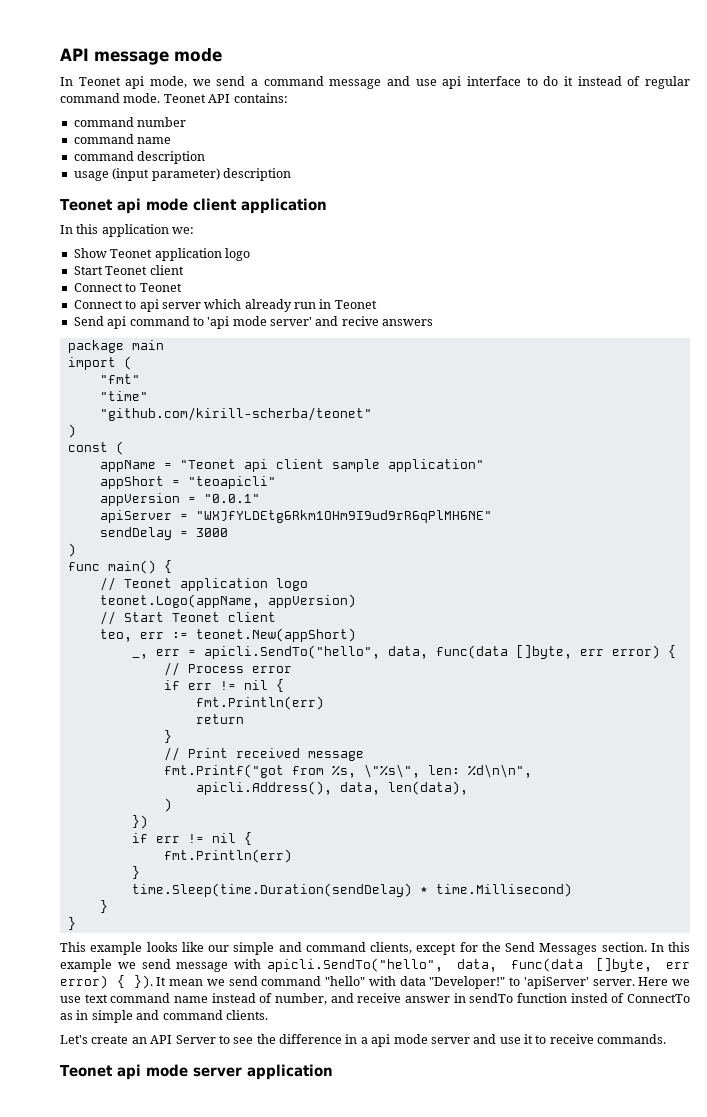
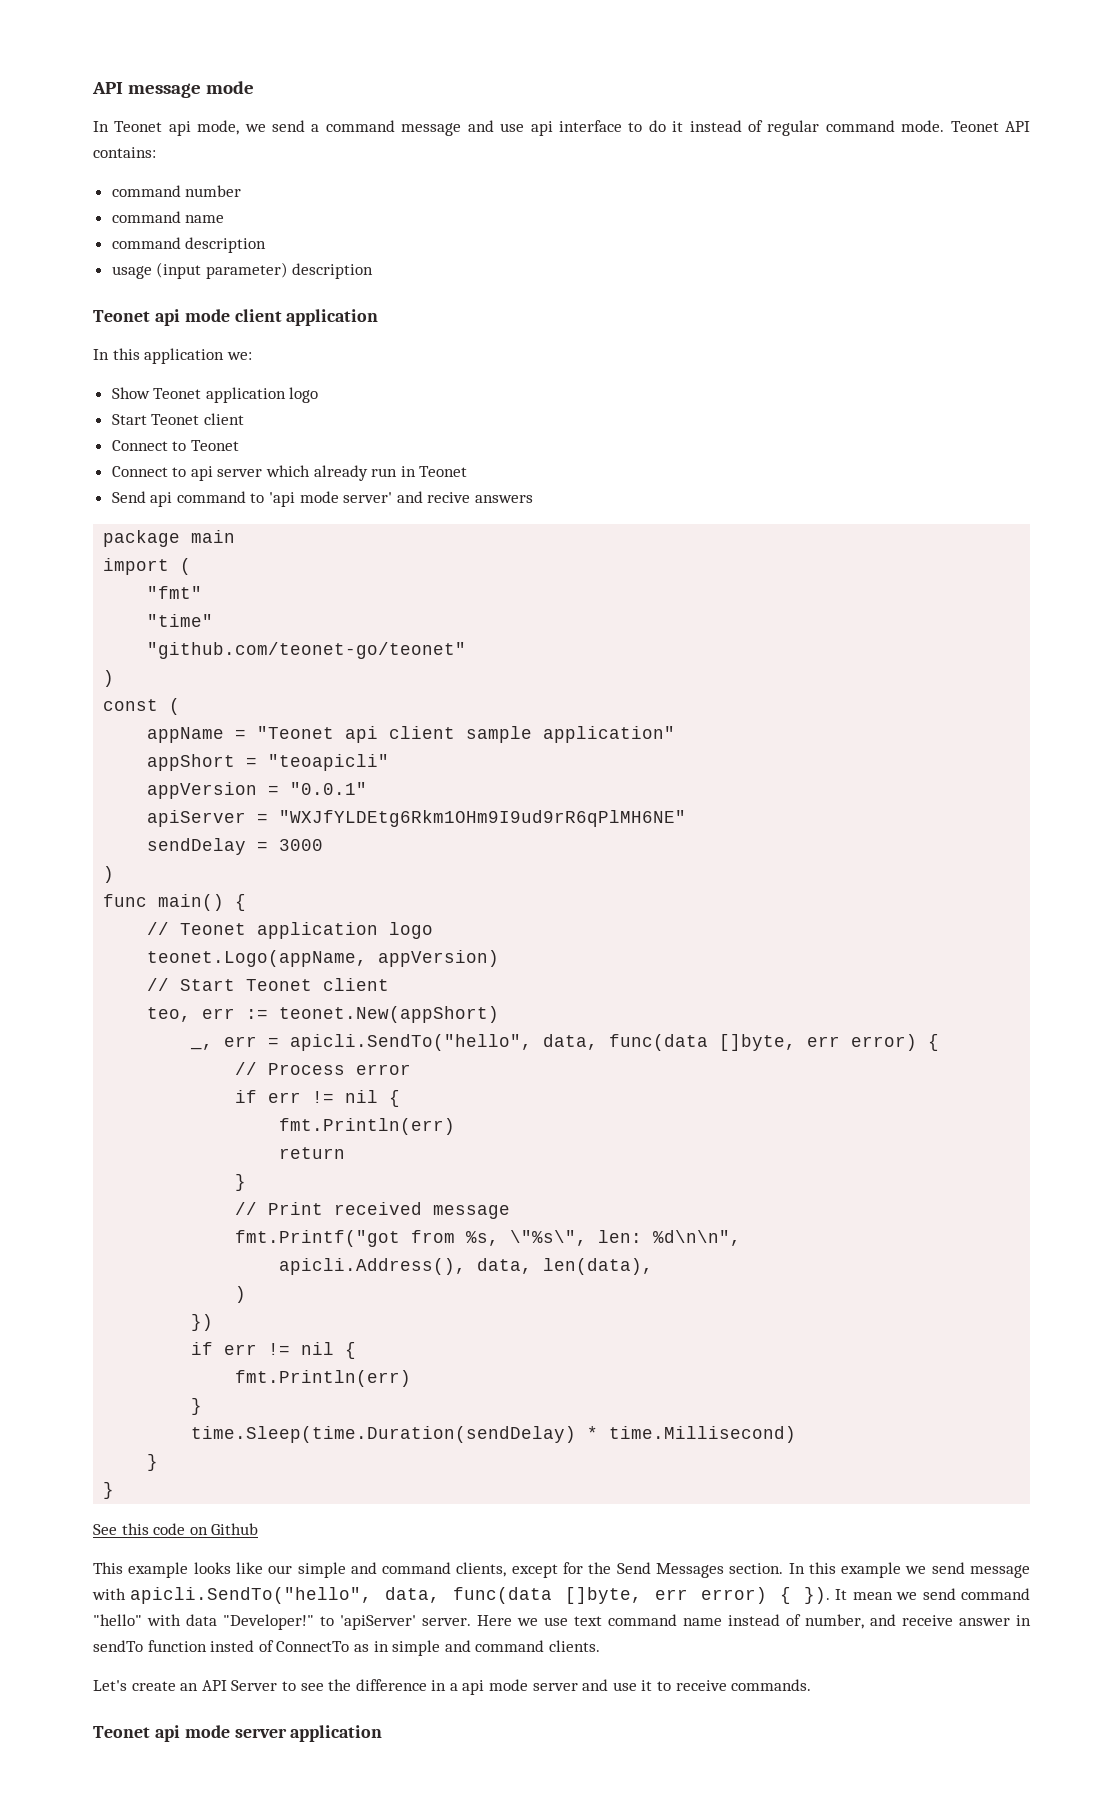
- "github.com/kirill-scherba/teonet"
+ "github.com/teonet-go/teonet"
+ See this code on Github

